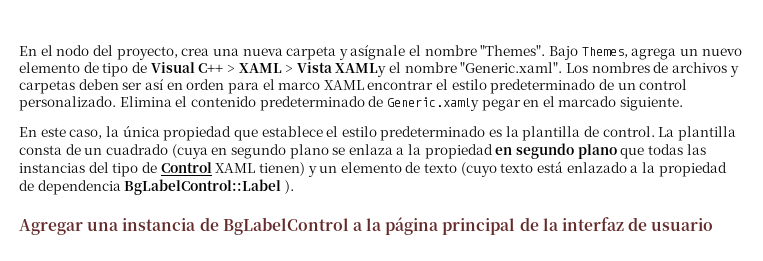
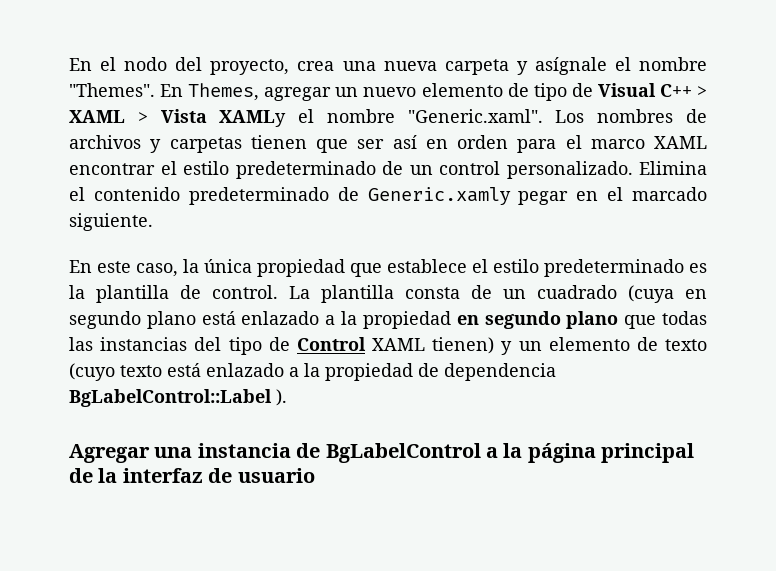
- Bajo Themes, agrega un nuevo elemento de tipo de Visual C++ > XAML > Vista XAMLy el nombre "Generic.xaml". Los nombres de archivos y carpetas deben ser así en orden para el marco XAML encontrar el estilo predeterminado de un control personalizado.
+ En Themes, agregar un nuevo elemento de tipo de Visual C++ > XAML > Vista XAMLy el nombre "Generic.xaml". Los nombres de archivos y carpetas tienen que ser así en orden para el marco XAML encontrar el estilo predeterminado de un control personalizado.
- La plantilla consta de un cuadrado (cuya en segundo plano se enlaza a la propiedad en segundo plano que todas las instancias del tipo de Control XAML tienen) y un elemento de texto (cuyo texto está enlazado a la propiedad de dependencia BgLabelControl::Label ).
+ La plantilla consta de un cuadrado (cuya en segundo plano está enlazado a la propiedad en segundo plano que todas las instancias del tipo de Control XAML tienen) y un elemento de texto (cuyo texto está enlazado a la propiedad de dependencia BgLabelControl::Label ).

